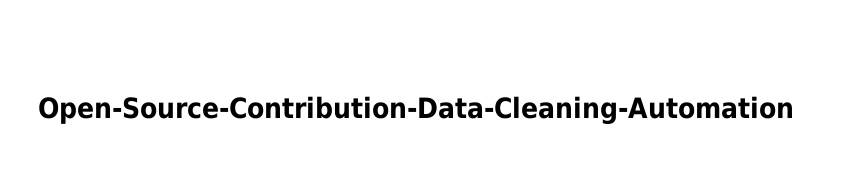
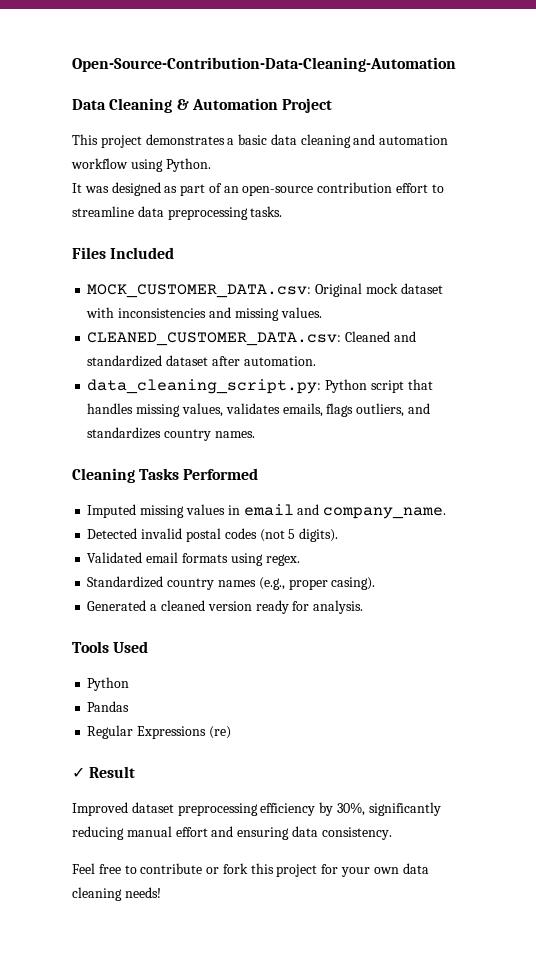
+ Data Cleaning & Automation Project
+ This project demonstrates a basic data cleaning and automation workflow using Python.
+ It was designed as part of an open-source contribution effort to streamline data preprocessing tasks.
+ Files Included
+ MOCK_CUSTOMER_DATA.csv: Original mock dataset with inconsistencies and missing values.
+ CLEANED_CUSTOMER_DATA.csv: Cleaned and standardized dataset after automation.
+ data_cleaning_script.py: Python script that handles missing values, validates emails, flags outliers, and standardizes country names.
+ Cleaning Tasks Performed
+ Imputed missing values in email and company_name.
+ Detected invalid postal codes (not 5 digits).
+ Validated email formats using regex.
+ Standardized country names (e.g., proper casing).
+ Generated a cleaned version ready for analysis.
+ Tools Used
+ Python
+ Pandas
+ Regular Expressions (re)
+ ✓ Result
+ Improved dataset preprocessing efficiency by 30%, significantly reducing manual effort and ensuring data consistency.
+ Feel free to contribute or fork this project for your own data cleaning needs!

